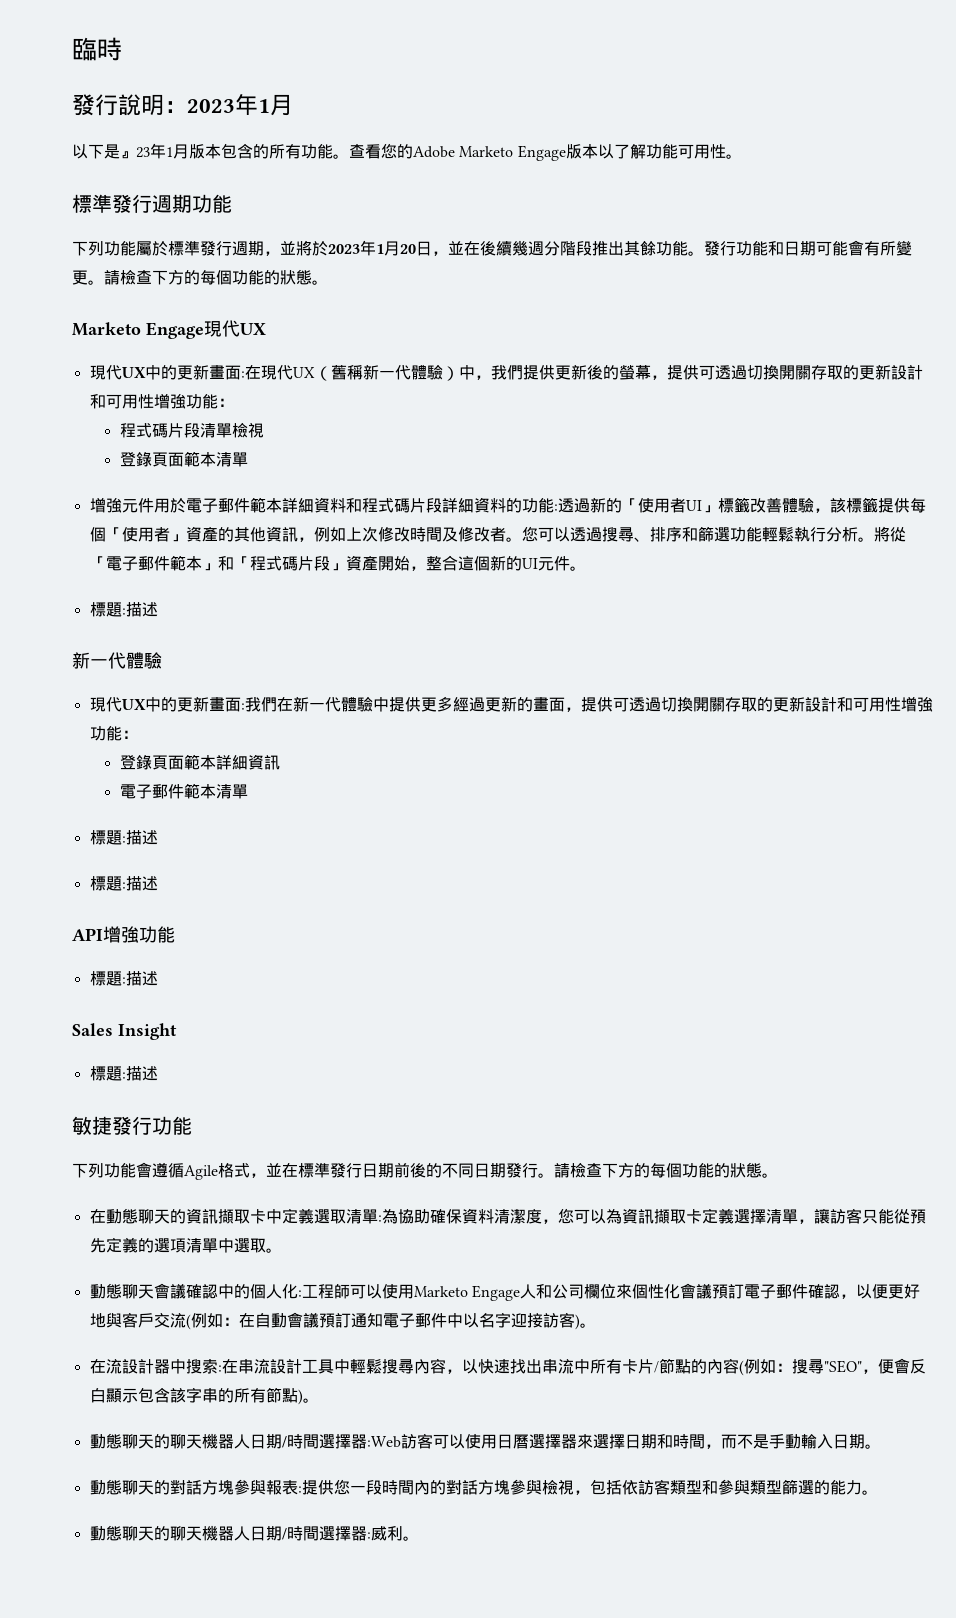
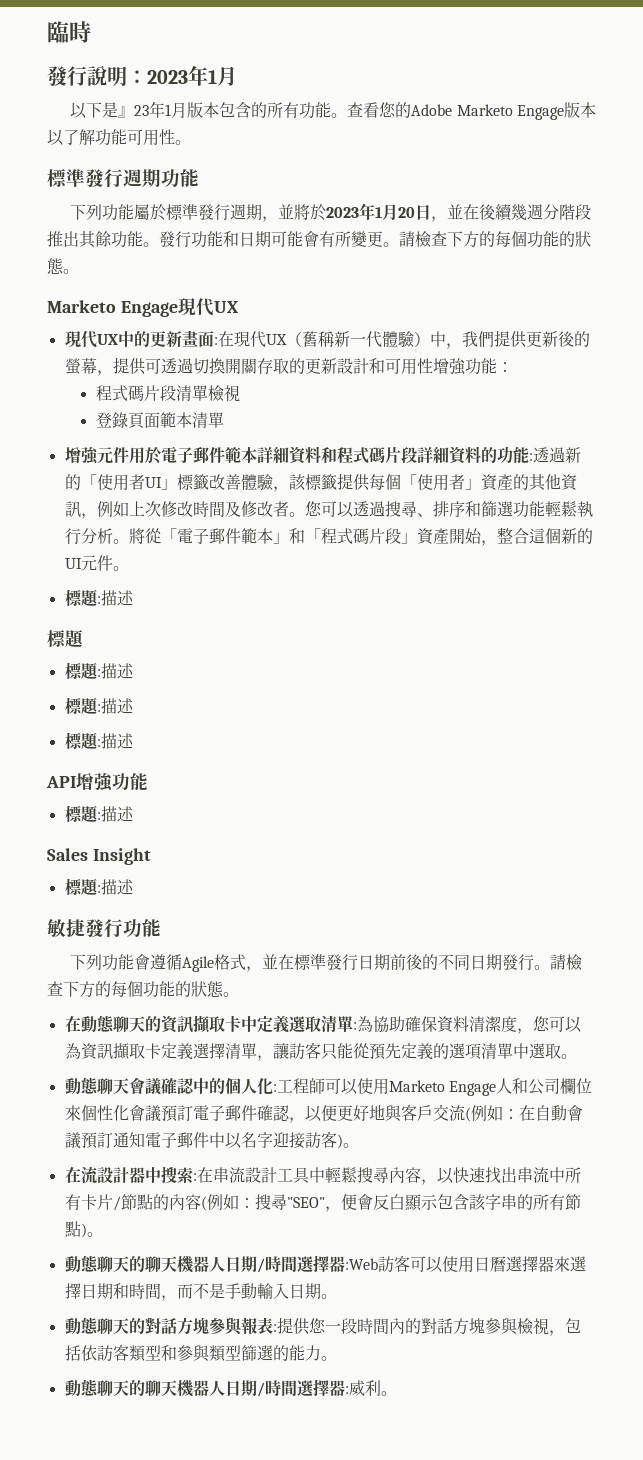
  將從「電子郵件範本」和「程式碼片段」資產開始，整合這個新的UI元件。
  標題:描述
- 新一代體驗
- 現代UX中的更新畫面:我們在新一代體驗中提供更多經過更新的畫面，提供可透過切換開關存取的更新設計和可用性增強功能：
- 登錄頁面範本詳細資訊
- 電子郵件範本清單
+ 標題
+ 標題:描述

